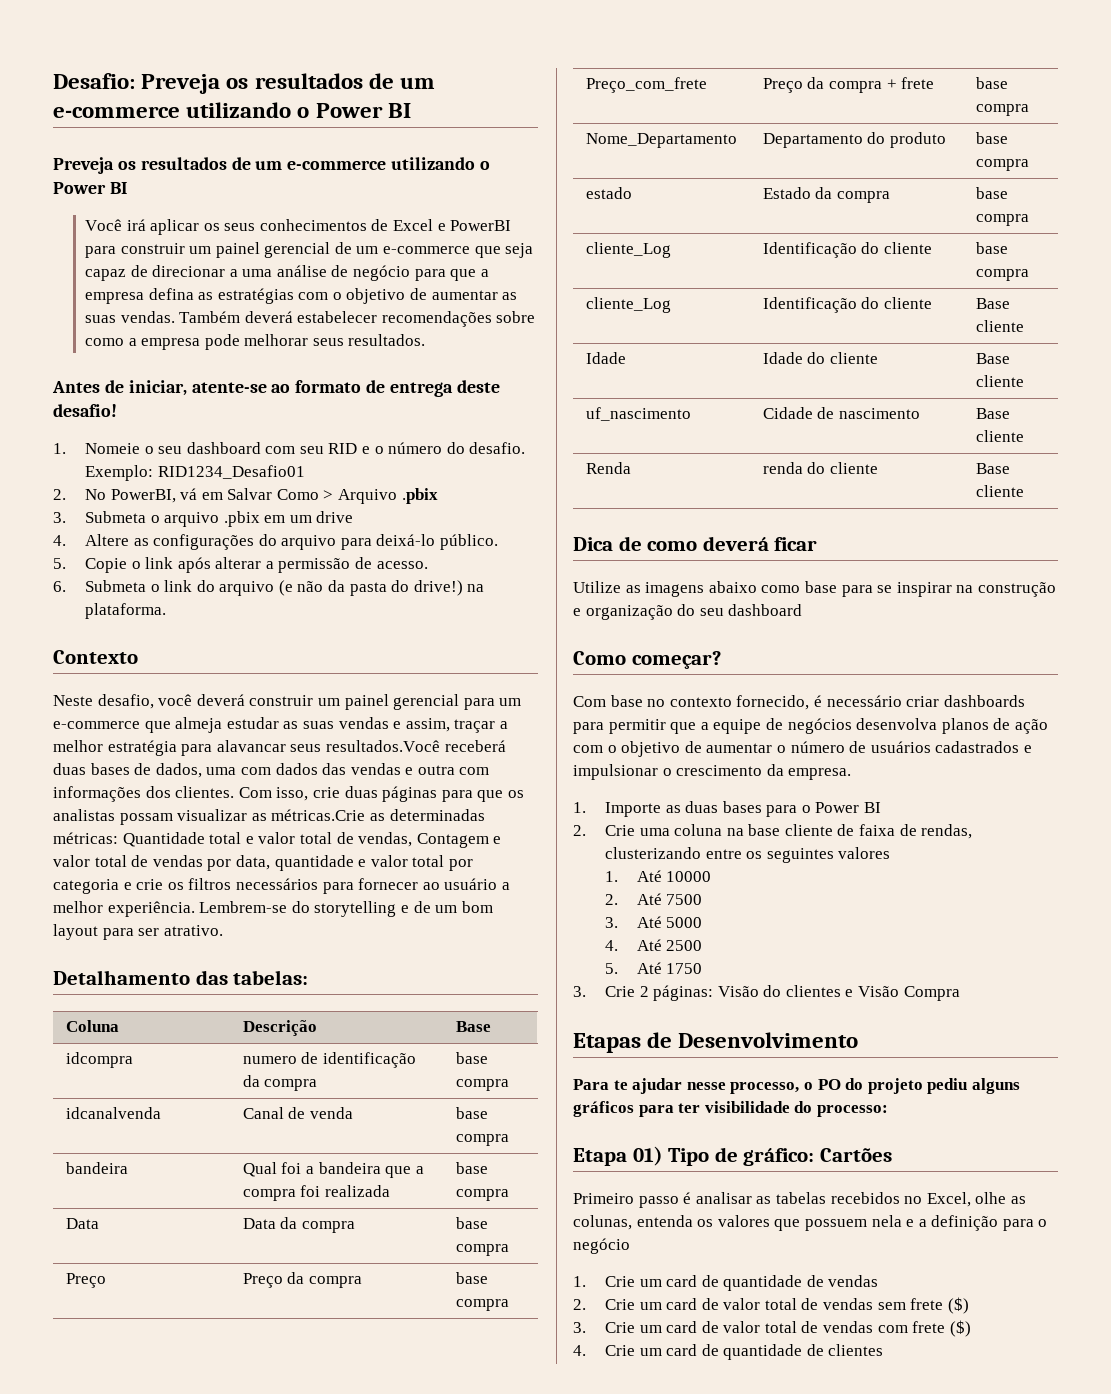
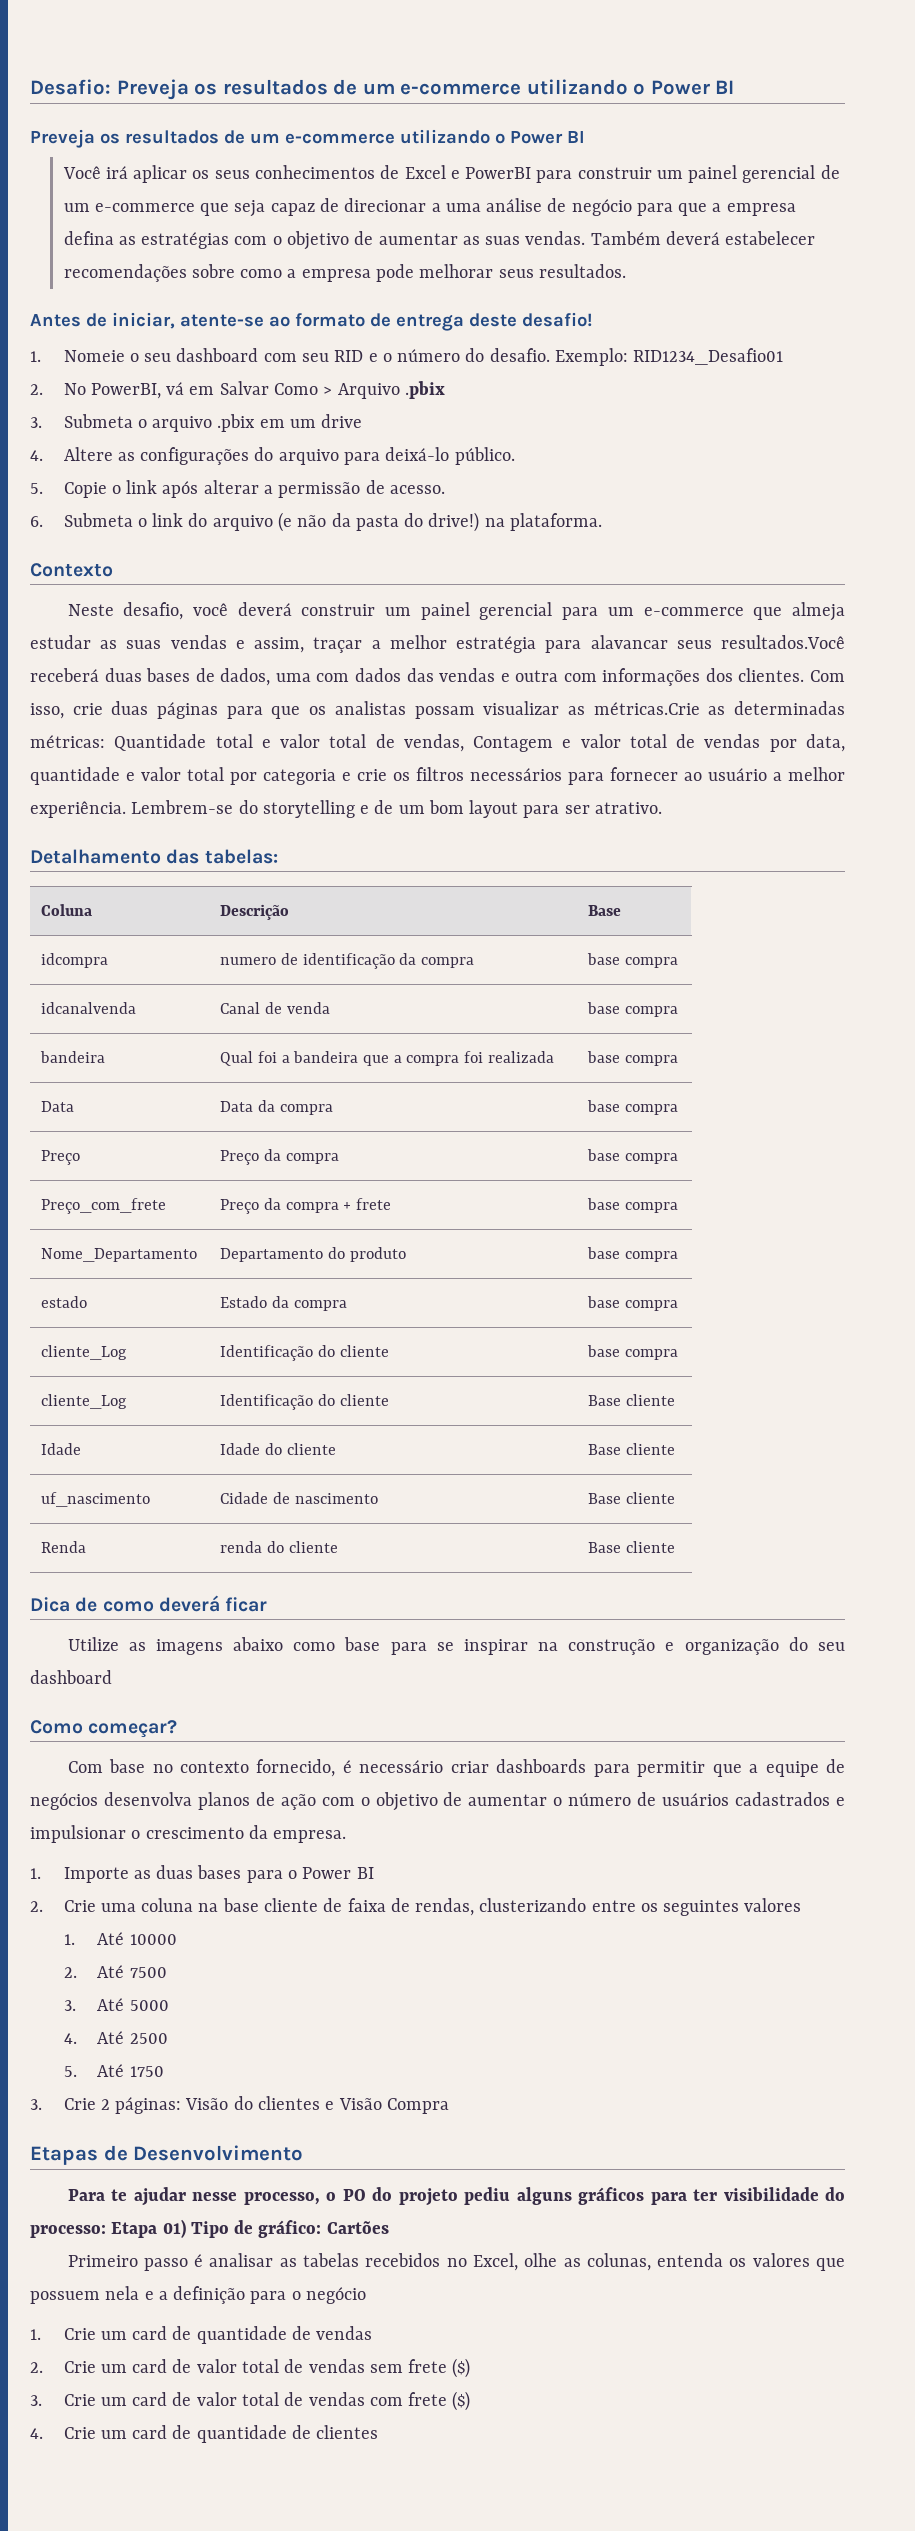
- Para te ajudar nesse processo, o PO do projeto pediu alguns gráficos para ter visibilidade do processo:
- Etapa 01) Tipo de gráfico: Cartões
+ Para te ajudar nesse processo, o PO do projeto pediu alguns gráficos para ter visibilidade do processo: Etapa 01) Tipo de gráfico: Cartões

